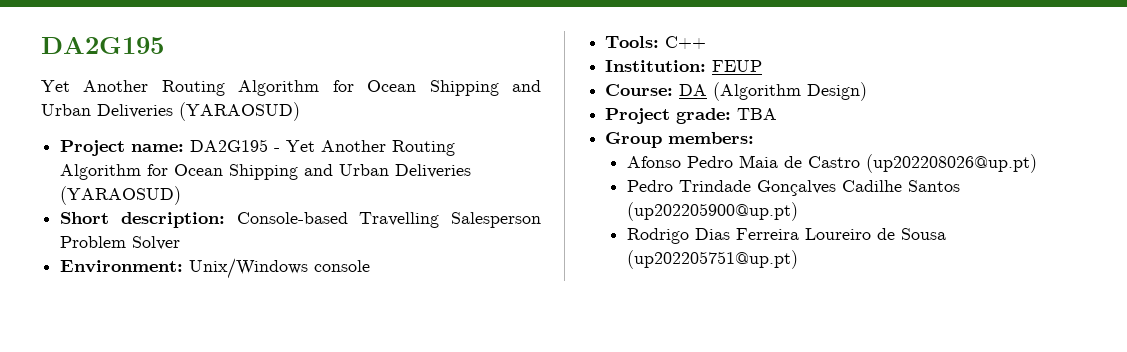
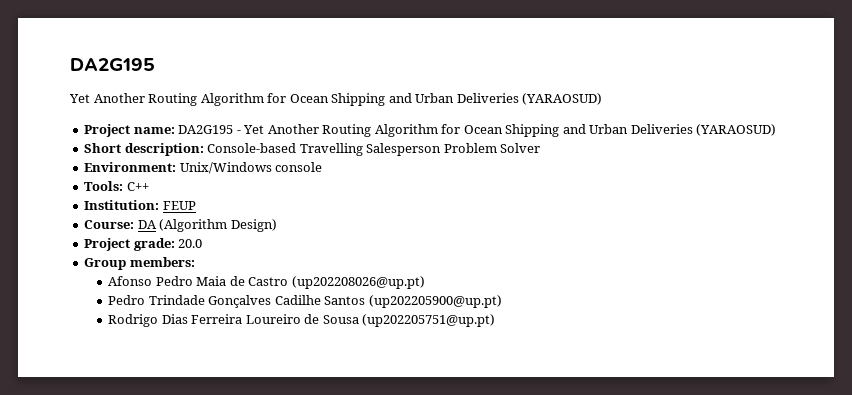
- Project grade: TBA
+ Project grade: 20.0

